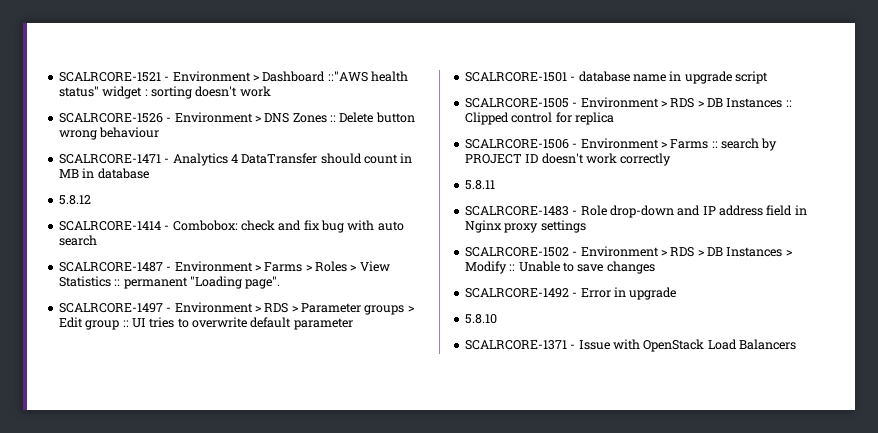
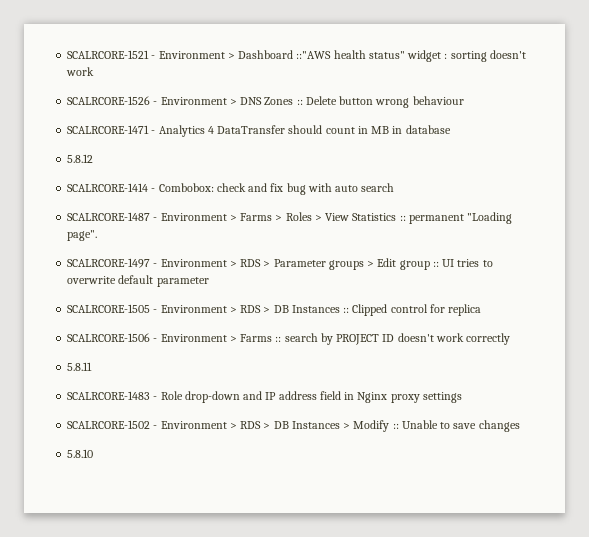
- SCALRCORE-1501 - database name in upgrade script
- SCALRCORE-1492 - Error in upgrade
  5.8.10
- SCALRCORE-1371 - Issue with OpenStack Load Balancers

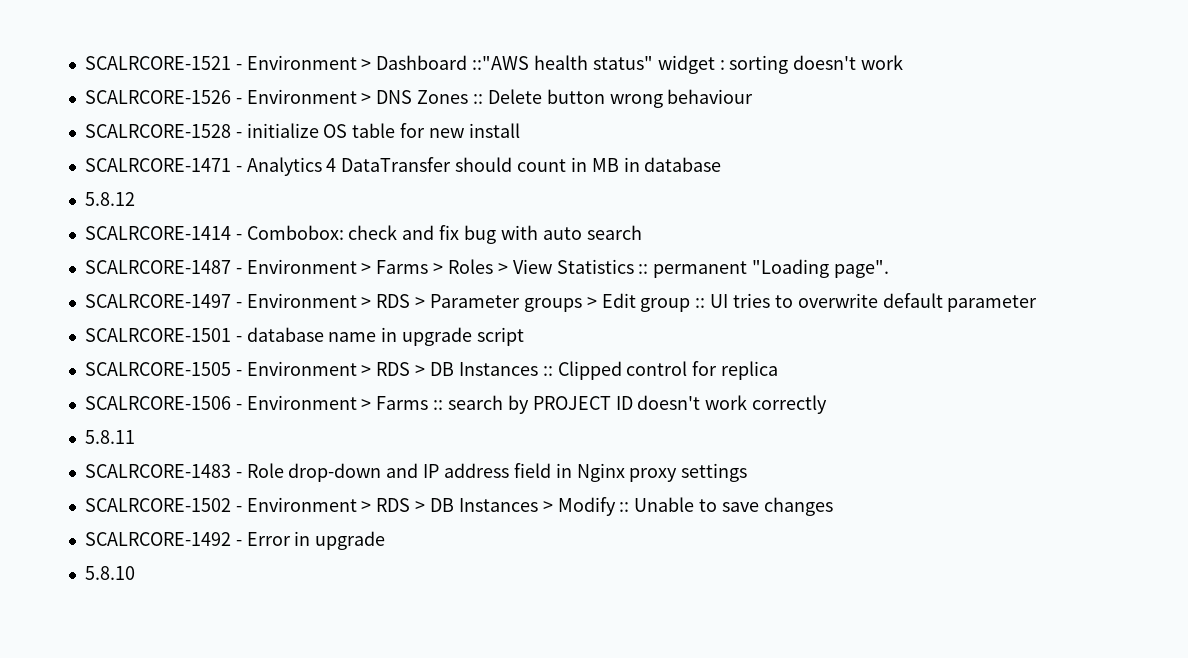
+ SCALRCORE-1528 - initialize OS table for new install
+ SCALRCORE-1501 - database name in upgrade script
+ SCALRCORE-1492 - Error in upgrade

